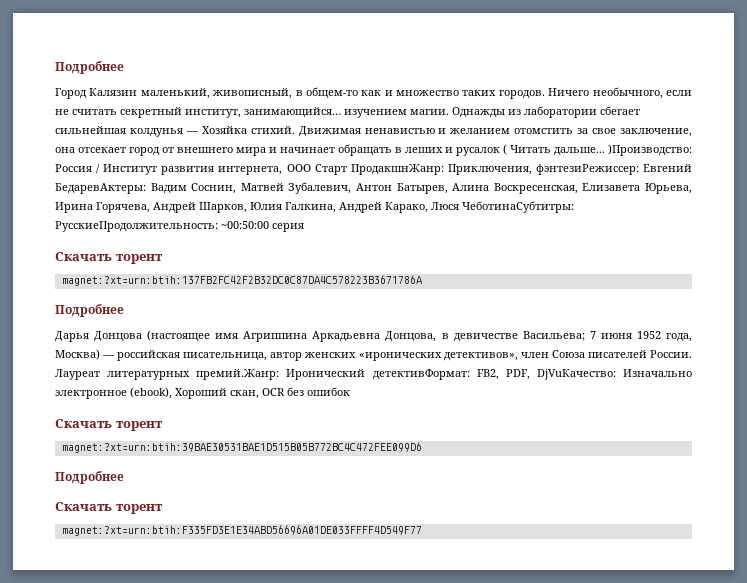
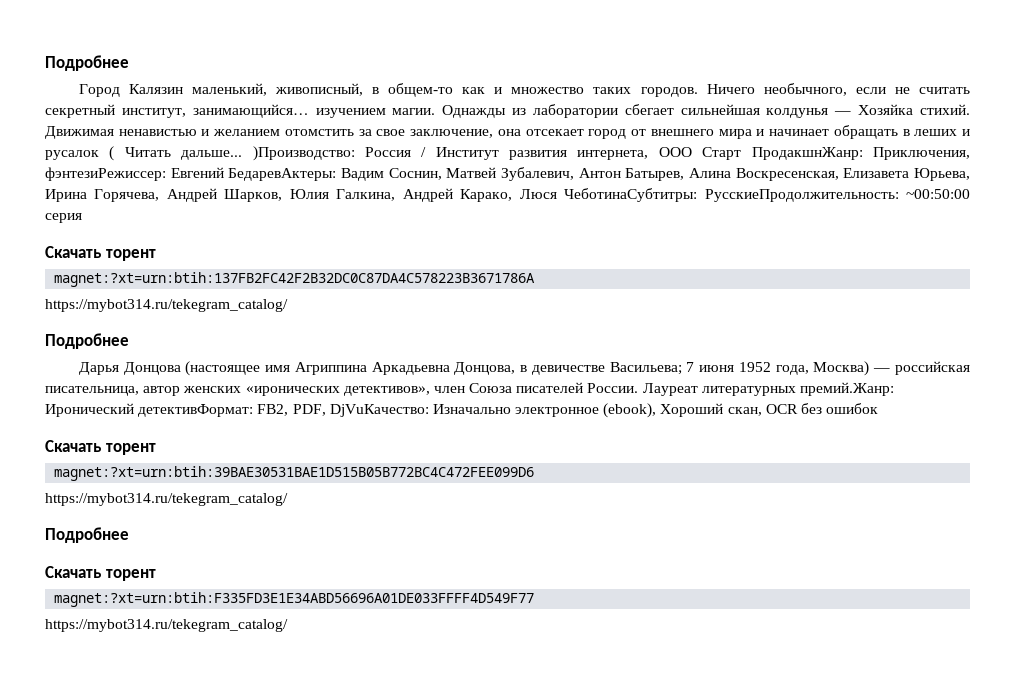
  magnet:?xt=urn:btih:137FB2FC42F2B32DC0C87DA4C578223B3671786A
+ https://mybot314.ru/tekegram_catalog/
  magnet:?xt=urn:btih:39BAE30531BAE1D515B05B772BC4C472FEE099D6
+ https://mybot314.ru/tekegram_catalog/
  magnet:?xt=urn:btih:F335FD3E1E34ABD56696A01DE033FFFF4D549F77
+ https://mybot314.ru/tekegram_catalog/

